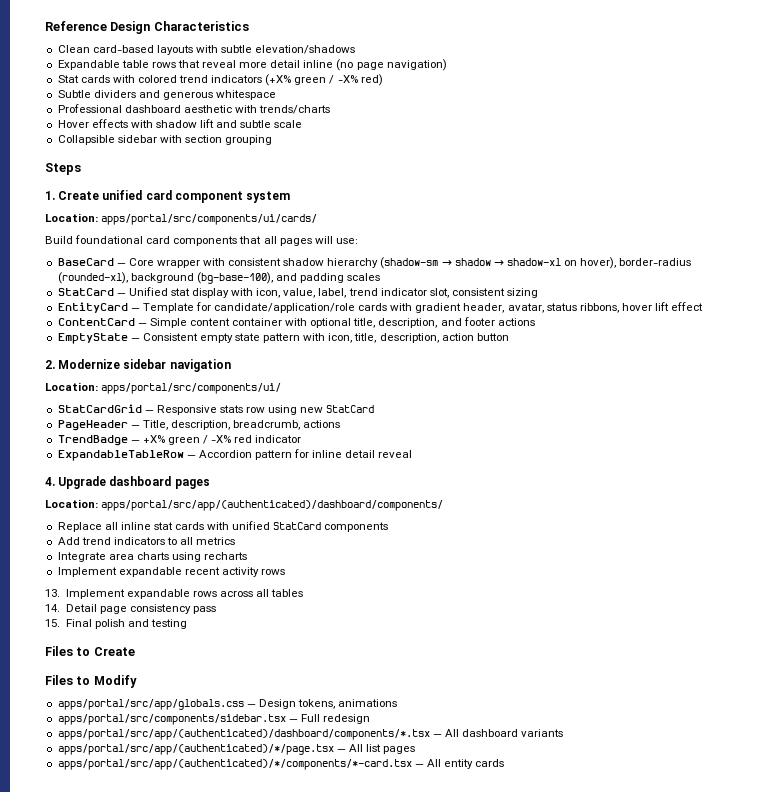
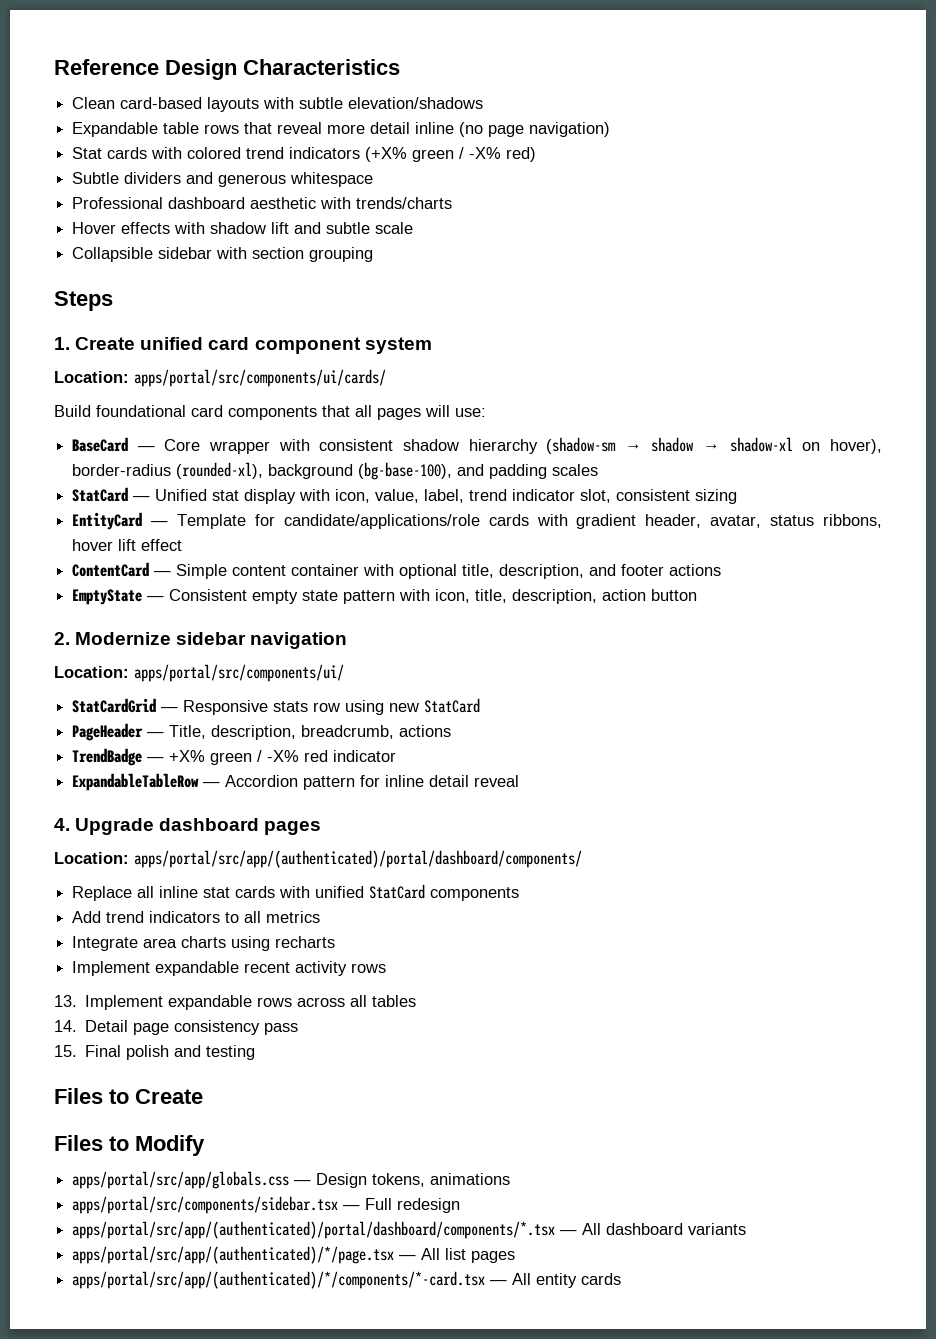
- EntityCard — Template for candidate/application/role cards with gradient header, avatar, status ribbons, hover lift effect
+ EntityCard — Template for candidate/applications/role cards with gradient header, avatar, status ribbons, hover lift effect
- Location: apps/portal/src/app/(authenticated)/dashboard/components/
+ Location: apps/portal/src/app/(authenticated)/portal/dashboard/components/
- apps/portal/src/app/(authenticated)/dashboard/components/*.tsx — All dashboard variants
+ apps/portal/src/app/(authenticated)/portal/dashboard/components/*.tsx — All dashboard variants

